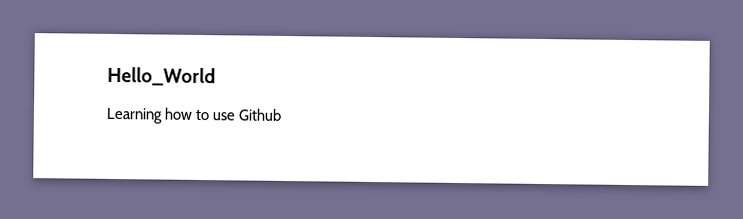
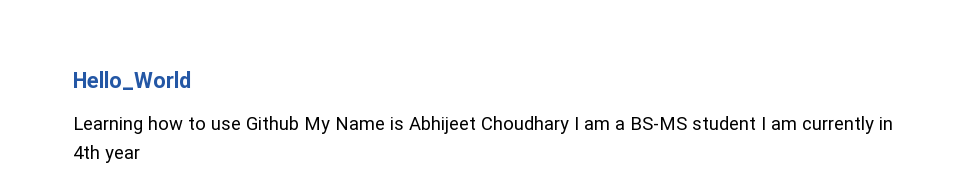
- Learning how to use Github
+ Learning how to use Github My Name is Abhijeet Choudhary I am a BS-MS student I am currently in 4th year

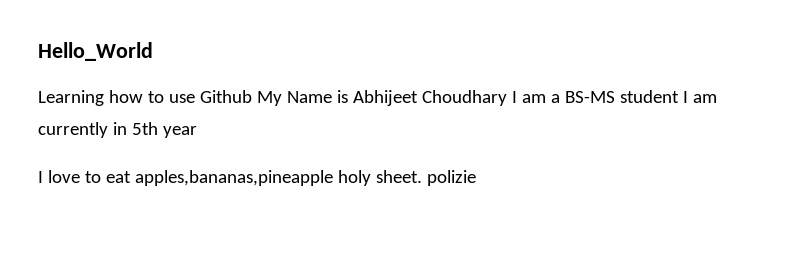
- Learning how to use Github My Name is Abhijeet Choudhary I am a BS-MS student I am currently in 4th year
+ Learning how to use Github My Name is Abhijeet Choudhary I am a BS-MS student I am currently in 5th year
+ I love to eat apples,bananas,pineapple holy sheet. polizie

